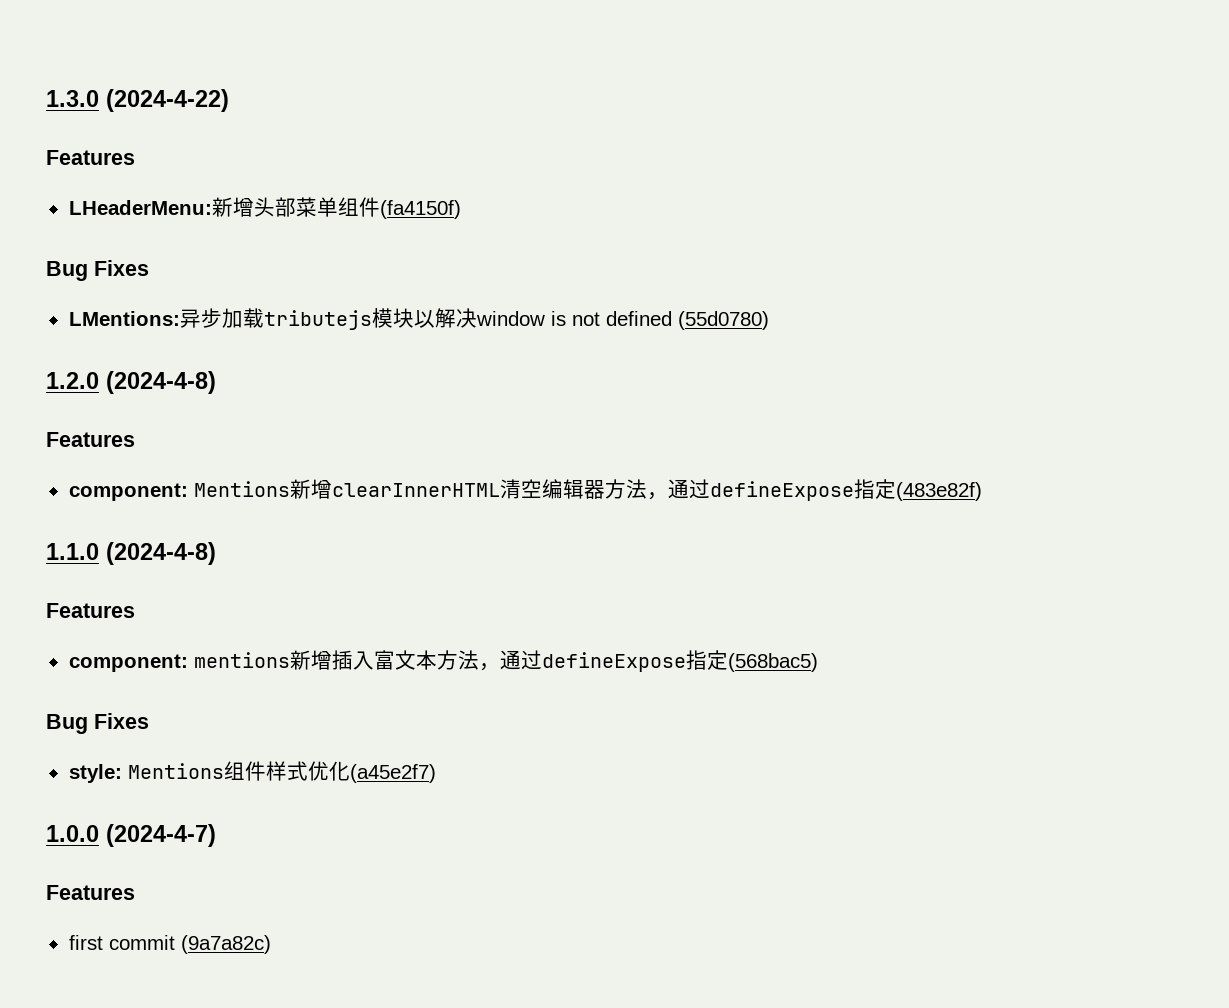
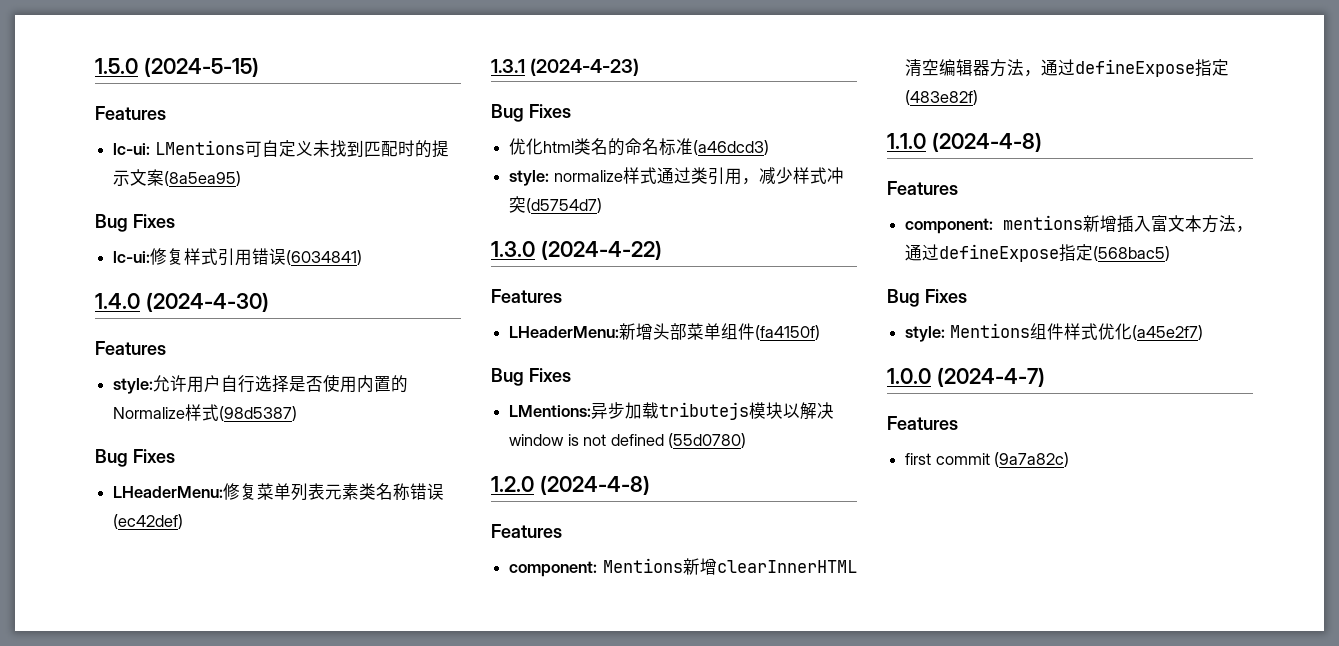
+ 1.5.0 (2024-5-15)
+ Features
+ lc-ui: LMentions可自定义未找到匹配时的提示文案(8a5ea95)
+ Bug Fixes
+ lc-ui:修复样式引用错误(6034841)
+ 1.4.0 (2024-4-30)
+ Features
+ style:允许用户自行选择是否使用内置的Normalize样式(98d5387)
+ Bug Fixes
+ LHeaderMenu:修复菜单列表元素类名称错误(ec42def)
+ 1.3.1 (2024-4-23)
+ Bug Fixes
+ 优化html类名的命名标准(a46dcd3)
+ style: normalize样式通过类引用，减少样式冲突(d5754d7)

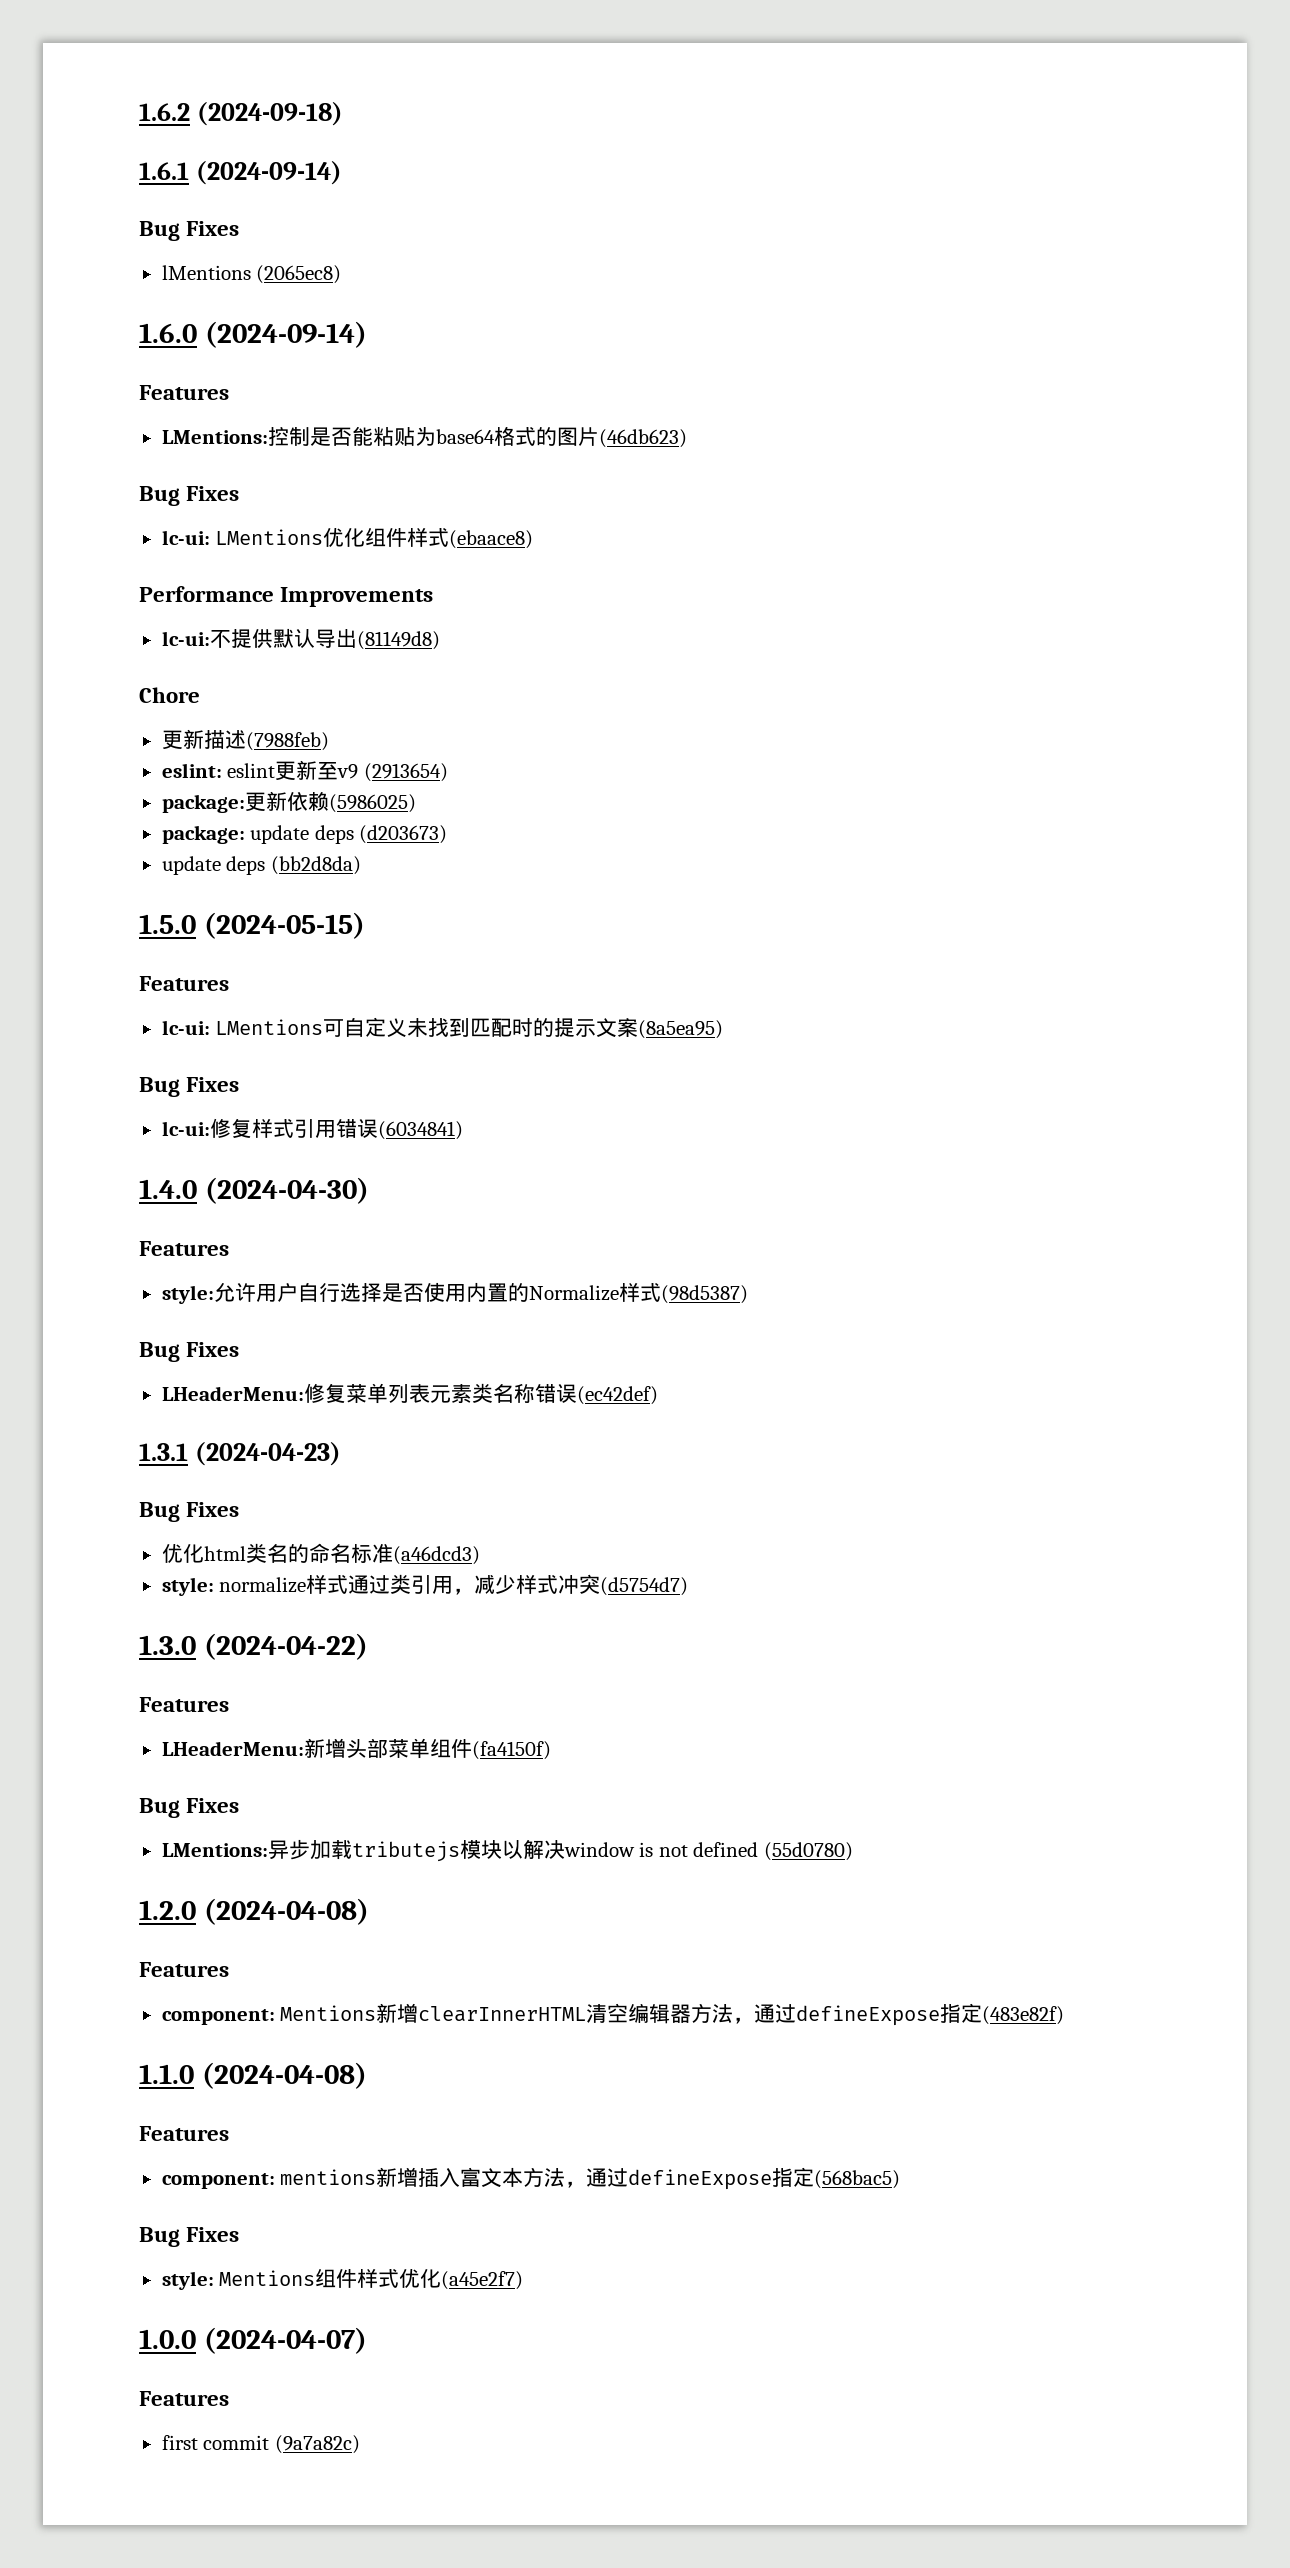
- 1.5.0 (2024-5-15)
+ 1.6.2 (2024-09-18)
+ 1.6.1 (2024-09-14)
+ Bug Fixes
+ lMentions (2065ec8)
+ 1.6.0 (2024-09-14)
+ Features
+ LMentions:控制是否能粘贴为base64格式的图片(46db623)
+ Bug Fixes
+ lc-ui: LMentions优化组件样式(ebaace8)
+ Performance Improvements
+ lc-ui:不提供默认导出(81149d8)
+ Chore
+ 更新描述(7988feb)
+ eslint: eslint更新至v9 (2913654)
+ package:更新依赖(5986025)
+ package: update deps (d203673)
+ update deps (bb2d8da)
+ 1.5.0 (2024-05-15)
- 1.4.0 (2024-4-30)
+ 1.4.0 (2024-04-30)
- 1.3.1 (2024-4-23)
+ 1.3.1 (2024-04-23)
- 1.3.0 (2024-4-22)
+ 1.3.0 (2024-04-22)
- 1.2.0 (2024-4-8)
+ 1.2.0 (2024-04-08)
- 1.1.0 (2024-4-8)
+ 1.1.0 (2024-04-08)
- 1.0.0 (2024-4-7)
+ 1.0.0 (2024-04-07)

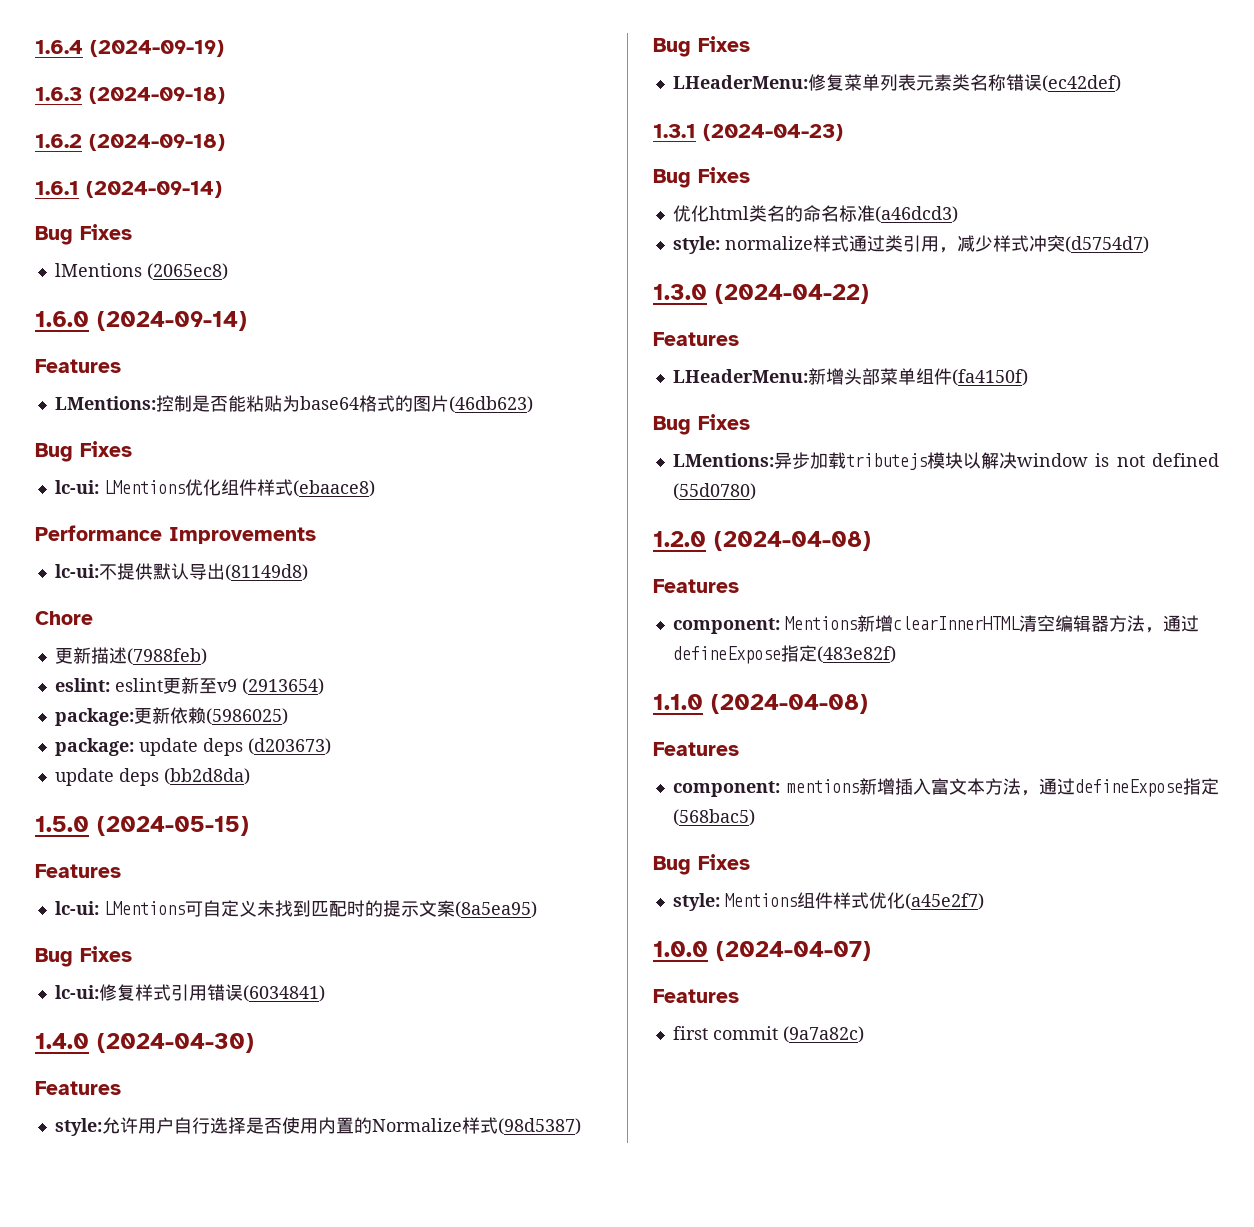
+ 1.6.4 (2024-09-19)
+ 1.6.3 (2024-09-18)

